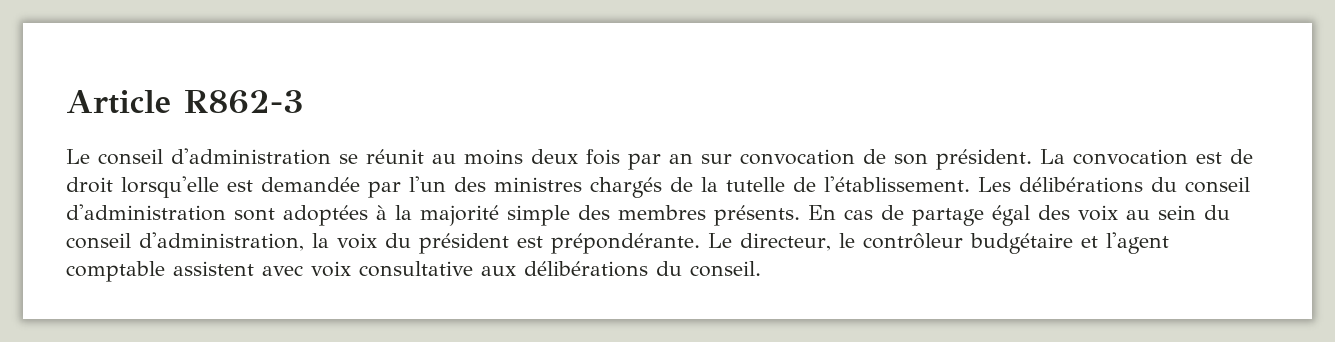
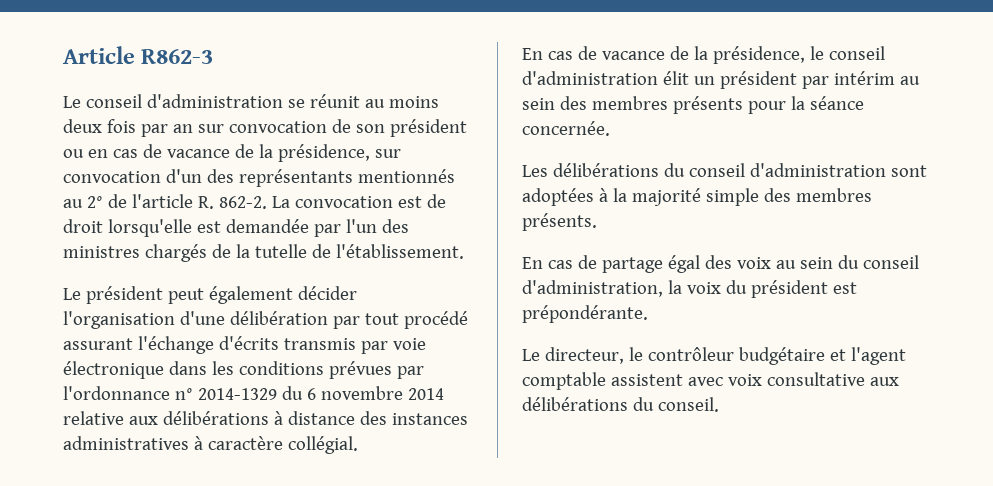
- Le conseil d'administration se réunit au moins deux fois par an sur convocation de son président.
+ Le conseil d'administration se réunit au moins deux fois par an sur convocation de son président ou en cas de vacance de la présidence, sur convocation d'un des représentants mentionnés au 2° de l'article R. 862-2.
- La convocation est de droit lorsqu'elle est demandée par l'un des ministres chargés de la tutelle de l'établissement. Les délibérations du conseil d'administration sont adoptées à la majorité simple des membres présents. En cas de partage égal des voix au sein du conseil d'administration, la voix du président est prépondérante. Le directeur, le contrôleur budgétaire et l'agent comptable assistent avec voix consultative aux délibérations du conseil.
+ La convocation est de droit lorsqu'elle est demandée par l'un des ministres chargés de la tutelle de l'établissement.
+ Le président peut également décider l'organisation d'une délibération par tout procédé assurant l'échange d'écrits transmis par voie électronique dans les conditions prévues par l'ordonnance n° 2014-1329 du 6 novembre 2014 relative aux délibérations à distance des instances administratives à caractère collégial.
+ En cas de vacance de la présidence, le conseil d'administration élit un président par intérim au sein des membres présents pour la séance concernée.
+ Les délibérations du conseil d'administration sont adoptées à la majorité simple des membres présents.
+ En cas de partage égal des voix au sein du conseil d'administration, la voix du président est prépondérante.
+ Le directeur, le contrôleur budgétaire et l'agent comptable assistent avec voix consultative aux délibérations du conseil.

